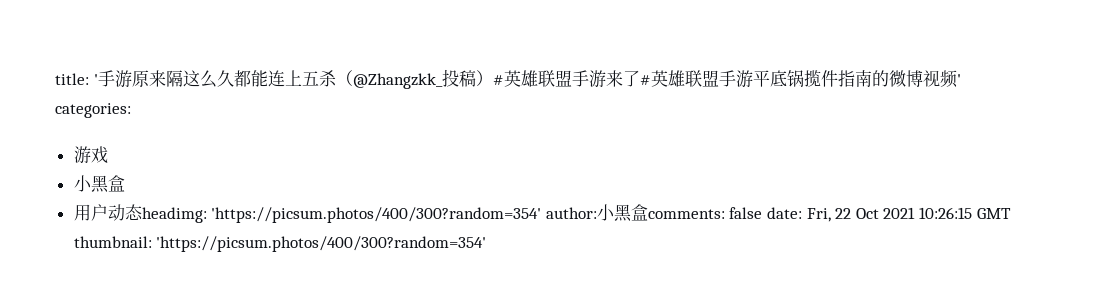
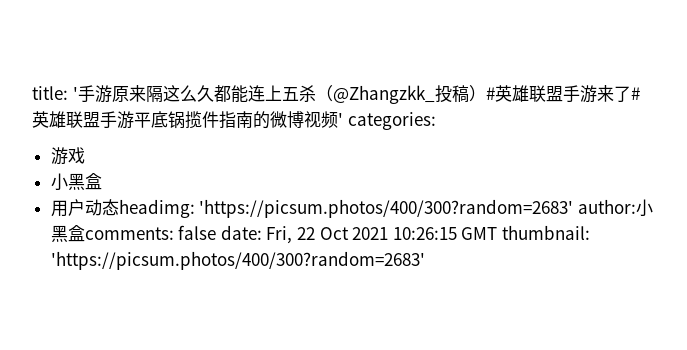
- 用户动态headimg: 'https://picsum.photos/400/300?random=354' author:小黑盒comments: false date: Fri, 22 Oct 2021 10:26:15 GMT thumbnail: 'https://picsum.photos/400/300?random=354'
+ 用户动态headimg: 'https://picsum.photos/400/300?random=2683' author:小黑盒comments: false date: Fri, 22 Oct 2021 10:26:15 GMT thumbnail: 'https://picsum.photos/400/300?random=2683'

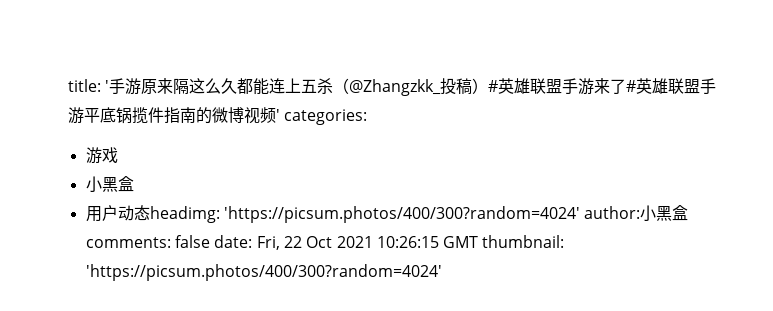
- 用户动态headimg: 'https://picsum.photos/400/300?random=2683' author:小黑盒comments: false date: Fri, 22 Oct 2021 10:26:15 GMT thumbnail: 'https://picsum.photos/400/300?random=2683'
+ 用户动态headimg: 'https://picsum.photos/400/300?random=4024' author:小黑盒comments: false date: Fri, 22 Oct 2021 10:26:15 GMT thumbnail: 'https://picsum.photos/400/300?random=4024'

